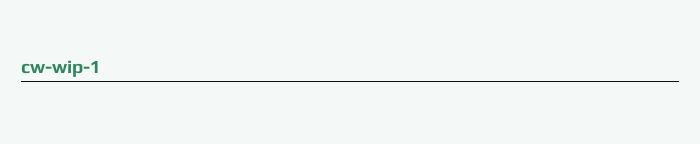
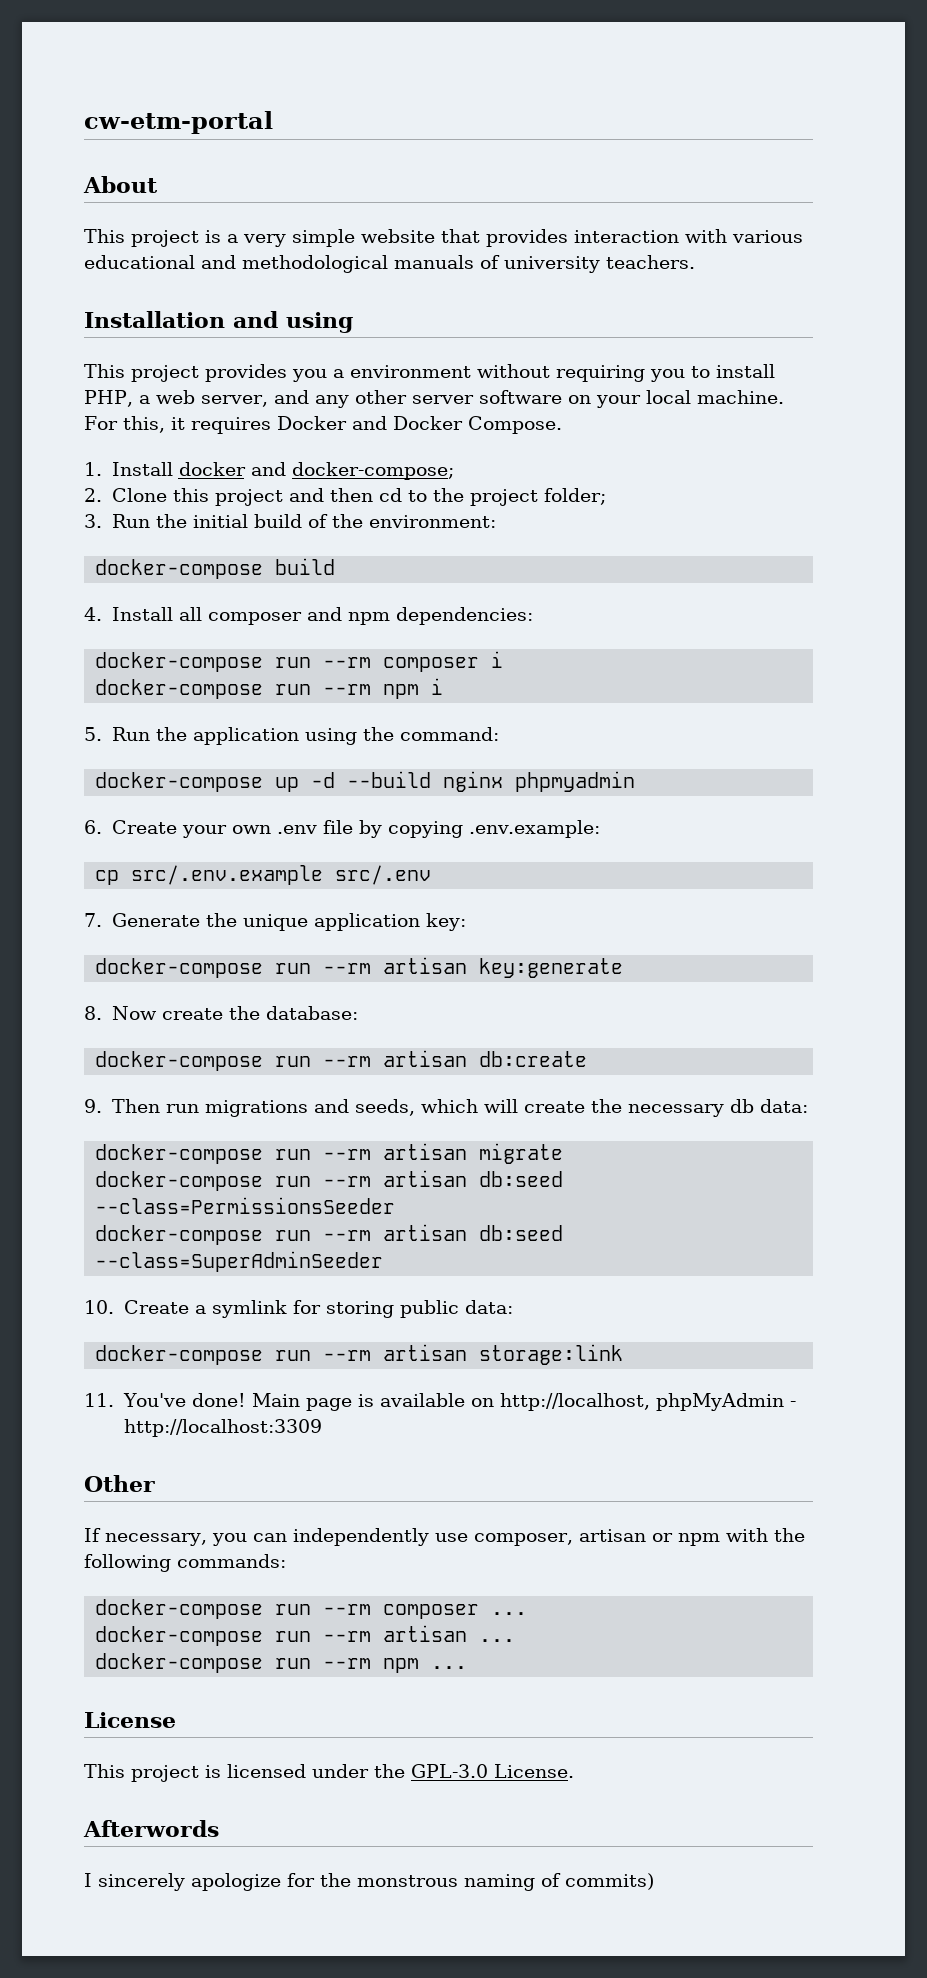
- cw-wip-1
+ cw-etm-portal
+ About
+ This project is a very simple website that provides interaction with various educational and methodological manuals of university teachers.
+ Installation and using
+ This project provides you a environment without requiring you to install PHP, a web server, and any other server software on your local machine. For this, it requires Docker and Docker Compose.
+ 1. Install docker and docker-compose;
+ 2. Clone this project and then cd to the project folder;
+ 3. Run the initial build of the environment:
+ docker-compose build
+ 4. Install all composer and npm dependencies:
+ docker-compose run --rm composer i
+ docker-compose run --rm npm i
+ 5. Run the application using the command:
+ docker-compose up -d --build nginx phpmyadmin
+ 6. Create your own .env file by copying .env.example:
+ cp src/.env.example src/.env
+ 7. Generate the unique application key:
+ docker-compose run --rm artisan key:generate
+ 8. Now create the database:
+ docker-compose run --rm artisan db:create
+ 9. Then run migrations and seeds, which will create the necessary db data:
+ docker-compose run --rm artisan migrate
+ docker-compose run --rm artisan db:seed --class=PermissionsSeeder
+ docker-compose run --rm artisan db:seed --class=SuperAdminSeeder
+ 10. Create a symlink for storing public data:
+ docker-compose run --rm artisan storage:link
+ 11. You've done! Main page is available on http://localhost, phpMyAdmin - http://localhost:3309
+ Other
+ If necessary, you can independently use composer, artisan or npm with the following commands:
+ docker-compose run --rm composer ...
+ docker-compose run --rm artisan ...
+ docker-compose run --rm npm ...
+ License
+ This project is licensed under the GPL-3.0 License.
+ Afterwords
+ I sincerely apologize for the monstrous naming of commits)

